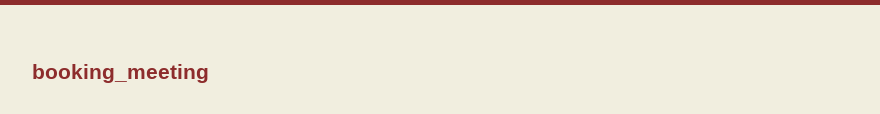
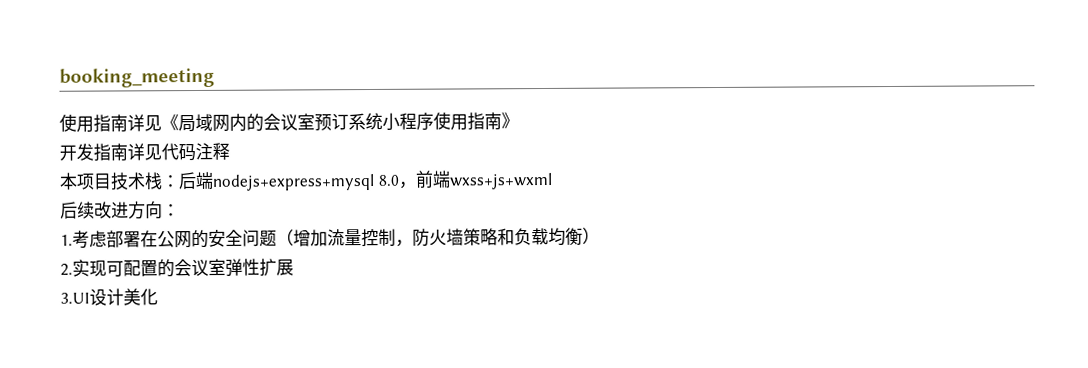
+ 使用指南详见《局域网内的会议室预订系统小程序使用指南》
+ 开发指南详见代码注释
+ 本项目技术栈：后端nodejs+express+mysql 8.0，前端wxss+js+wxml
+ 后续改进方向：
+ 1.考虑部署在公网的安全问题（增加流量控制，防火墙策略和负载均衡）
+ 2.实现可配置的会议室弹性扩展
+ 3.UI设计美化

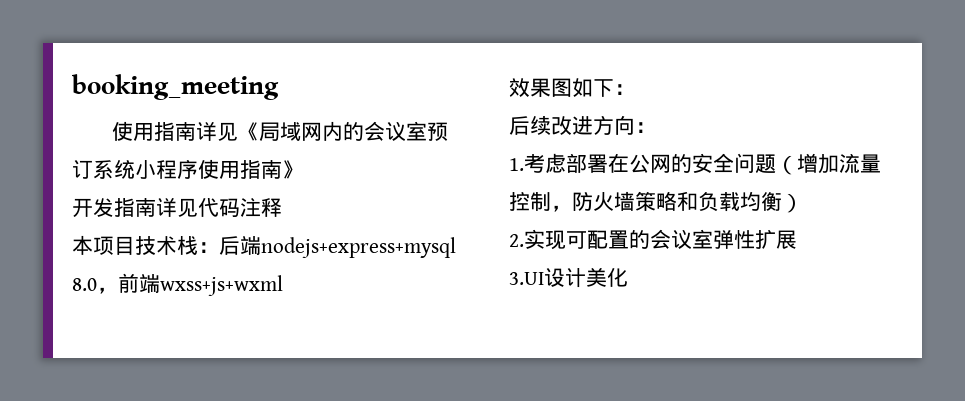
+ 效果图如下：

